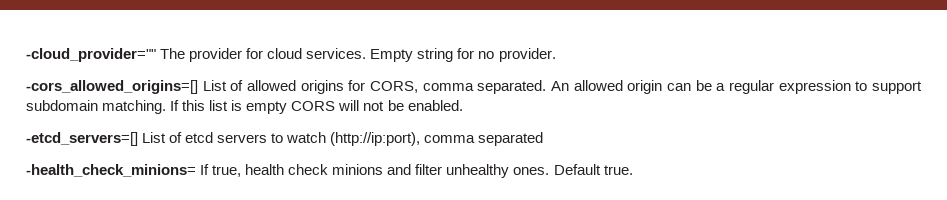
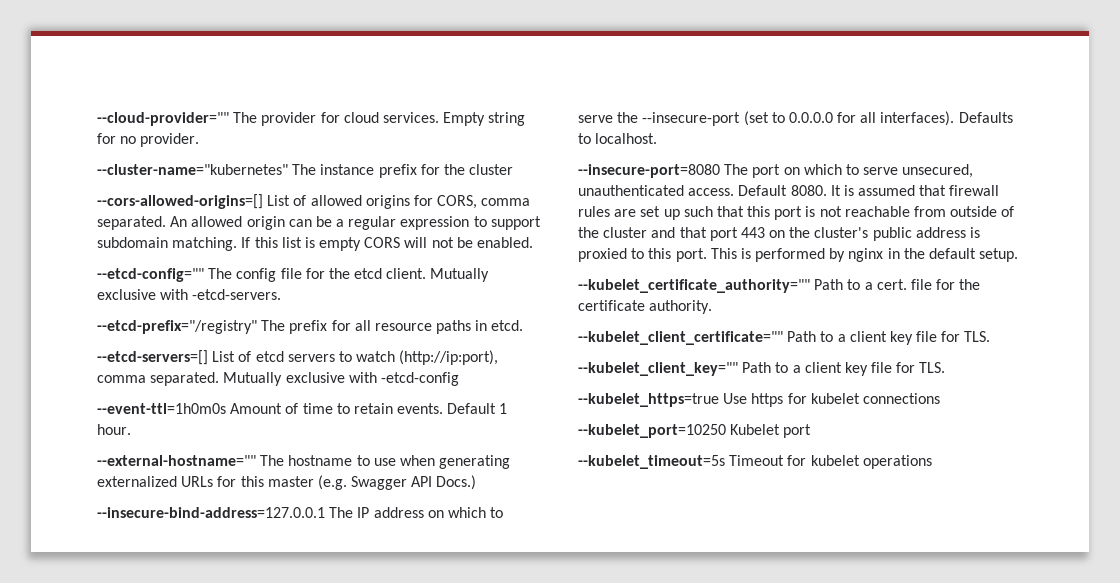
- -cloud_provider="" The provider for cloud services.
+ --cloud-provider="" The provider for cloud services.
- -cors_allowed_origins=[] List of allowed origins for CORS, comma separated.
+ --cluster-name="kubernetes" The instance prefix for the cluster
+ --cors-allowed-origins=[] List of allowed origins for CORS, comma separated.
- -etcd_servers=[] List of etcd servers to watch (http://ip:port), comma separated
- -health_check_minions= If true, health check minions and filter unhealthy ones. Default true.
+ --etcd-config="" The config file for the etcd client. Mutually exclusive with -etcd-servers.
+ --etcd-prefix="/registry" The prefix for all resource paths in etcd.
+ --etcd-servers=[] List of etcd servers to watch (http://ip:port), comma separated. Mutually exclusive with -etcd-config
+ --event-ttl=1h0m0s Amount of time to retain events. Default 1 hour.
+ --external-hostname="" The hostname to use when generating externalized URLs for this master (e.g. Swagger API Docs.)
+ --insecure-bind-address=127.0.0.1 The IP address on which to serve the --insecure-port (set to 0.0.0.0 for all interfaces). Defaults to localhost.
+ --insecure-port=8080 The port on which to serve unsecured, unauthenticated access. Default 8080. It is assumed that firewall rules are set up such that this port is not reachable from outside of the cluster and that port 443 on the cluster's public address is proxied to this port. This is performed by nginx in the default setup.
+ --kubelet_certificate_authority="" Path to a cert. file for the certificate authority.
+ --kubelet_client_certificate="" Path to a client key file for TLS.
+ --kubelet_client_key="" Path to a client key file for TLS.
+ --kubelet_https=true Use https for kubelet connections
+ --kubelet_port=10250 Kubelet port
+ --kubelet_timeout=5s Timeout for kubelet operations

